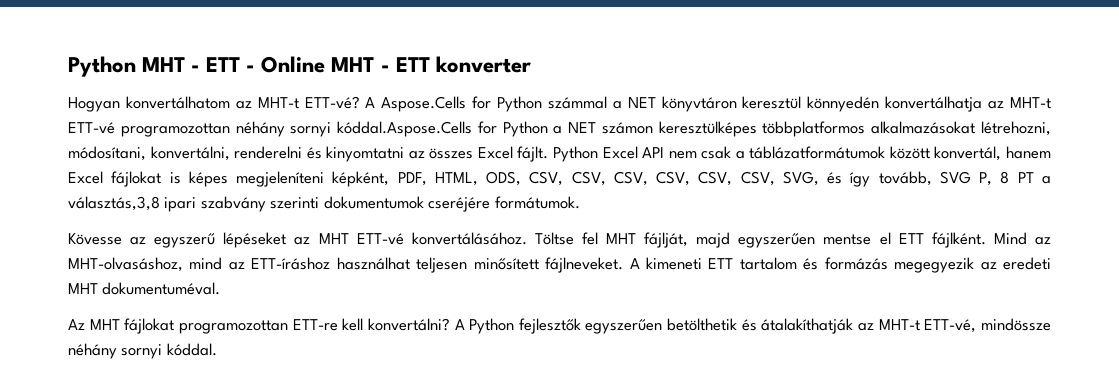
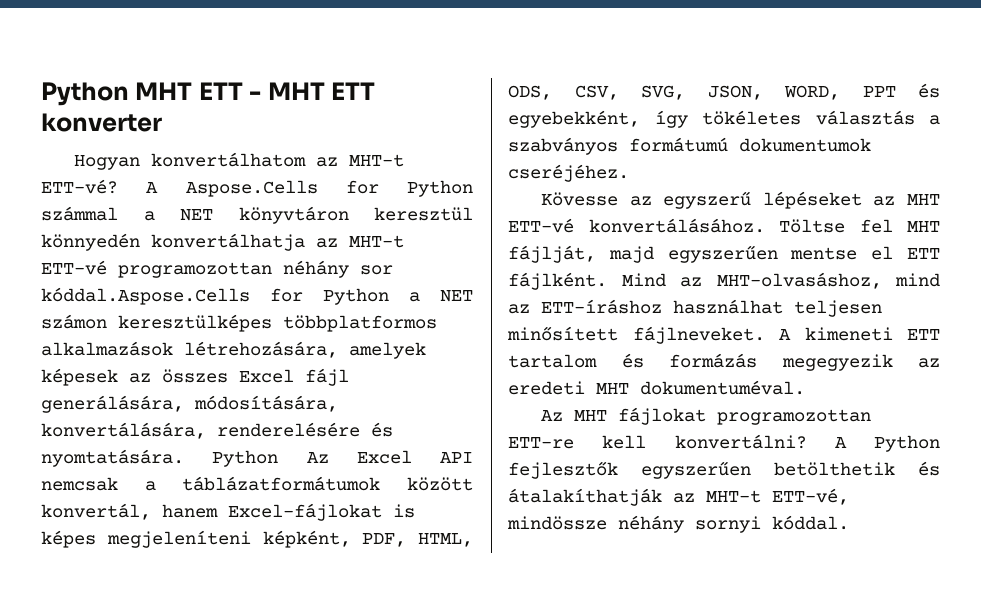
- Python MHT - ETT - Online MHT - ETT konverter
+ Python MHT ETT - MHT ETT konverter
- A Aspose.Cells for Python számmal a NET könyvtáron keresztül könnyedén konvertálhatja az MHT-t ETT-vé programozottan néhány sornyi kóddal.Aspose.Cells for Python a NET számon keresztülképes többplatformos alkalmazásokat létrehozni, módosítani, konvertálni, renderelni és kinyomtatni az összes Excel fájlt. Python Excel API nem csak a táblázatformátumok között konvertál, hanem Excel fájlokat is képes megjeleníteni képként, PDF, HTML, ODS, CSV, CSV, CSV, CSV, CSV, CSV, SVG, és így tovább, SVG P, 8 PT a választás,3,8 ipari szabvány szerinti dokumentumok cseréjére formátumok.
+ A Aspose.Cells for Python számmal a NET könyvtáron keresztül könnyedén konvertálhatja az MHT-t ETT-vé programozottan néhány sor kóddal.Aspose.Cells for Python a NET számon keresztülképes többplatformos alkalmazások létrehozására, amelyek képesek az összes Excel fájl generálására, módosítására, konvertálására, renderelésére és nyomtatására. Python Az Excel API nemcsak a táblázatformátumok között konvertál, hanem Excel-fájlokat is képes megjeleníteni képként, PDF, HTML, ODS, CSV, SVG, JSON, WORD, PPT és egyebekként, így tökéletes választás a szabványos formátumú dokumentumok cseréjéhez.

